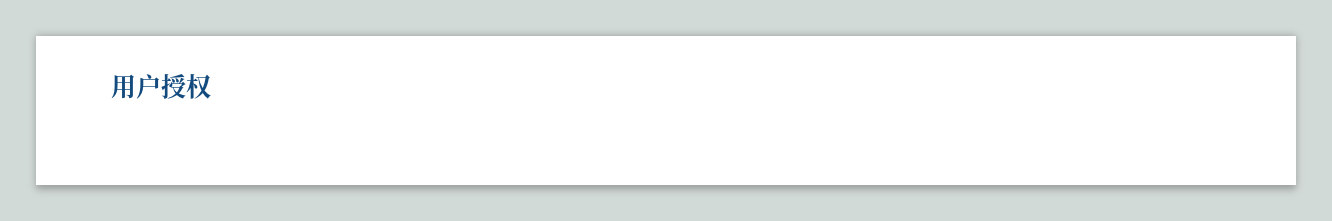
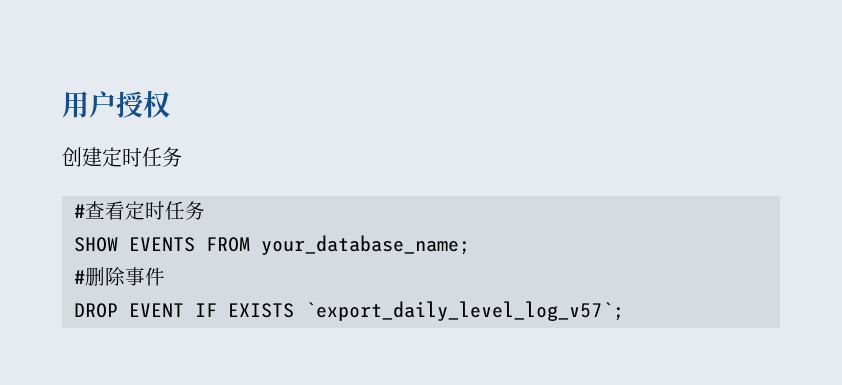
+ 创建定时任务
+ #查看定时任务
+ SHOW EVENTS FROM your_database_name;
+ #删除事件
+ DROP EVENT IF EXISTS `export_daily_level_log_v57`;

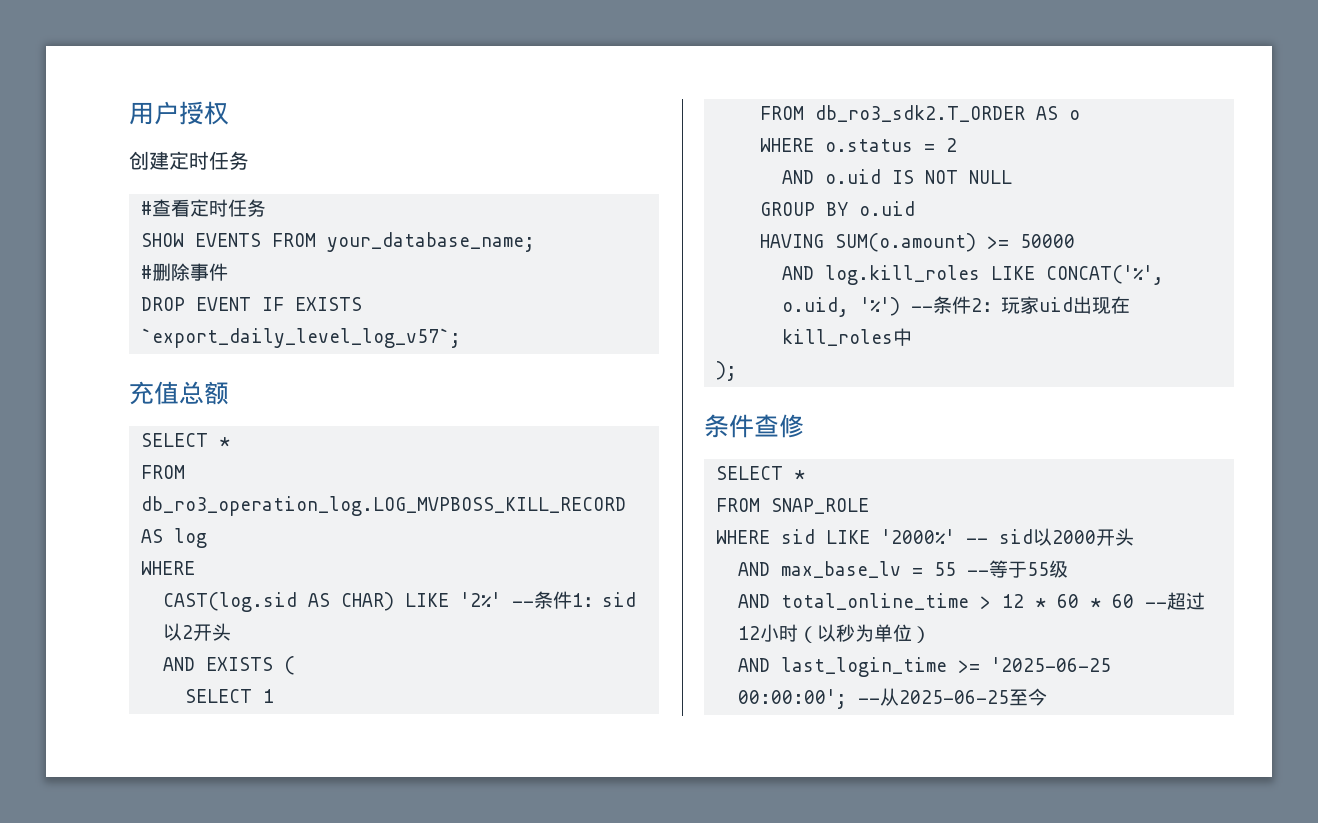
+ 充值总额
+ SELECT *
+ FROM db_ro3_operation_log.LOG_MVPBOSS_KILL_RECORD AS log
+ WHERE
+ CAST(log.sid AS CHAR) LIKE '2%' --条件1：sid以2开头
+ AND EXISTS (
+ SELECT 1
+ FROM db_ro3_sdk2.T_ORDER AS o
+ WHERE o.status = 2
+ AND o.uid IS NOT NULL
+ GROUP BY o.uid
+ HAVING SUM(o.amount) >= 50000
+ AND log.kill_roles LIKE CONCAT('%', o.uid, '%') --条件2：玩家uid出现在kill_roles中
+ );
+ 条件查修
+ SELECT *
+ FROM SNAP_ROLE
+ WHERE sid LIKE '2000%' -- sid以2000开头
+ AND max_base_lv = 55 --等于55级
+ AND total_online_time > 12 * 60 * 60 --超过12小时（以秒为单位）
+ AND last_login_time >= '2025-06-25 00:00:00'; --从2025-06-25至今

